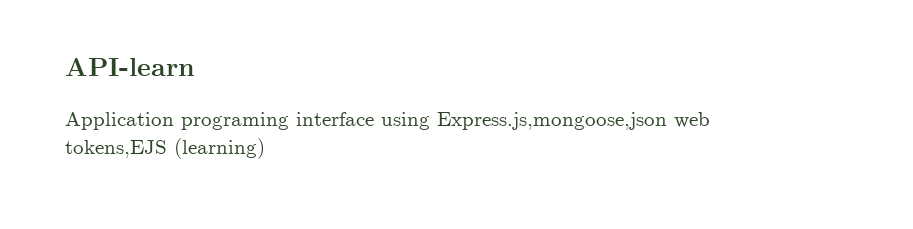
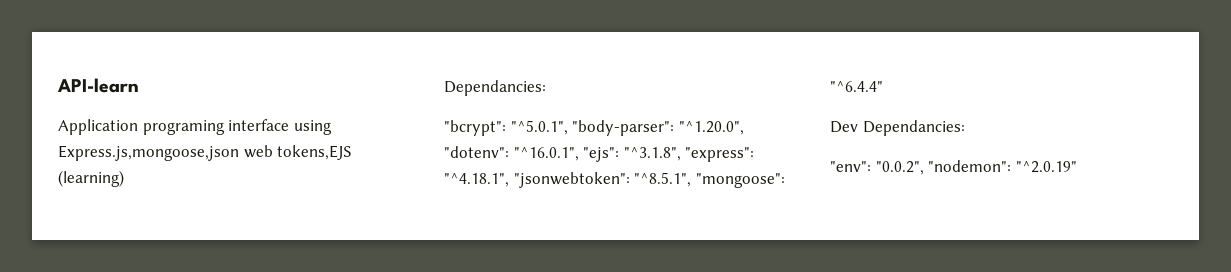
  Application programing interface using Express.js,mongoose,json web tokens,EJS (learning)
+ Dependancies:
+ "bcrypt": "^5.0.1", "body-parser": "^1.20.0", "dotenv": "^16.0.1", "ejs": "^3.1.8", "express": "^4.18.1", "jsonwebtoken": "^8.5.1", "mongoose": "^6.4.4"
+ Dev Dependancies:
+ "env": "0.0.2", "nodemon": "^2.0.19"

